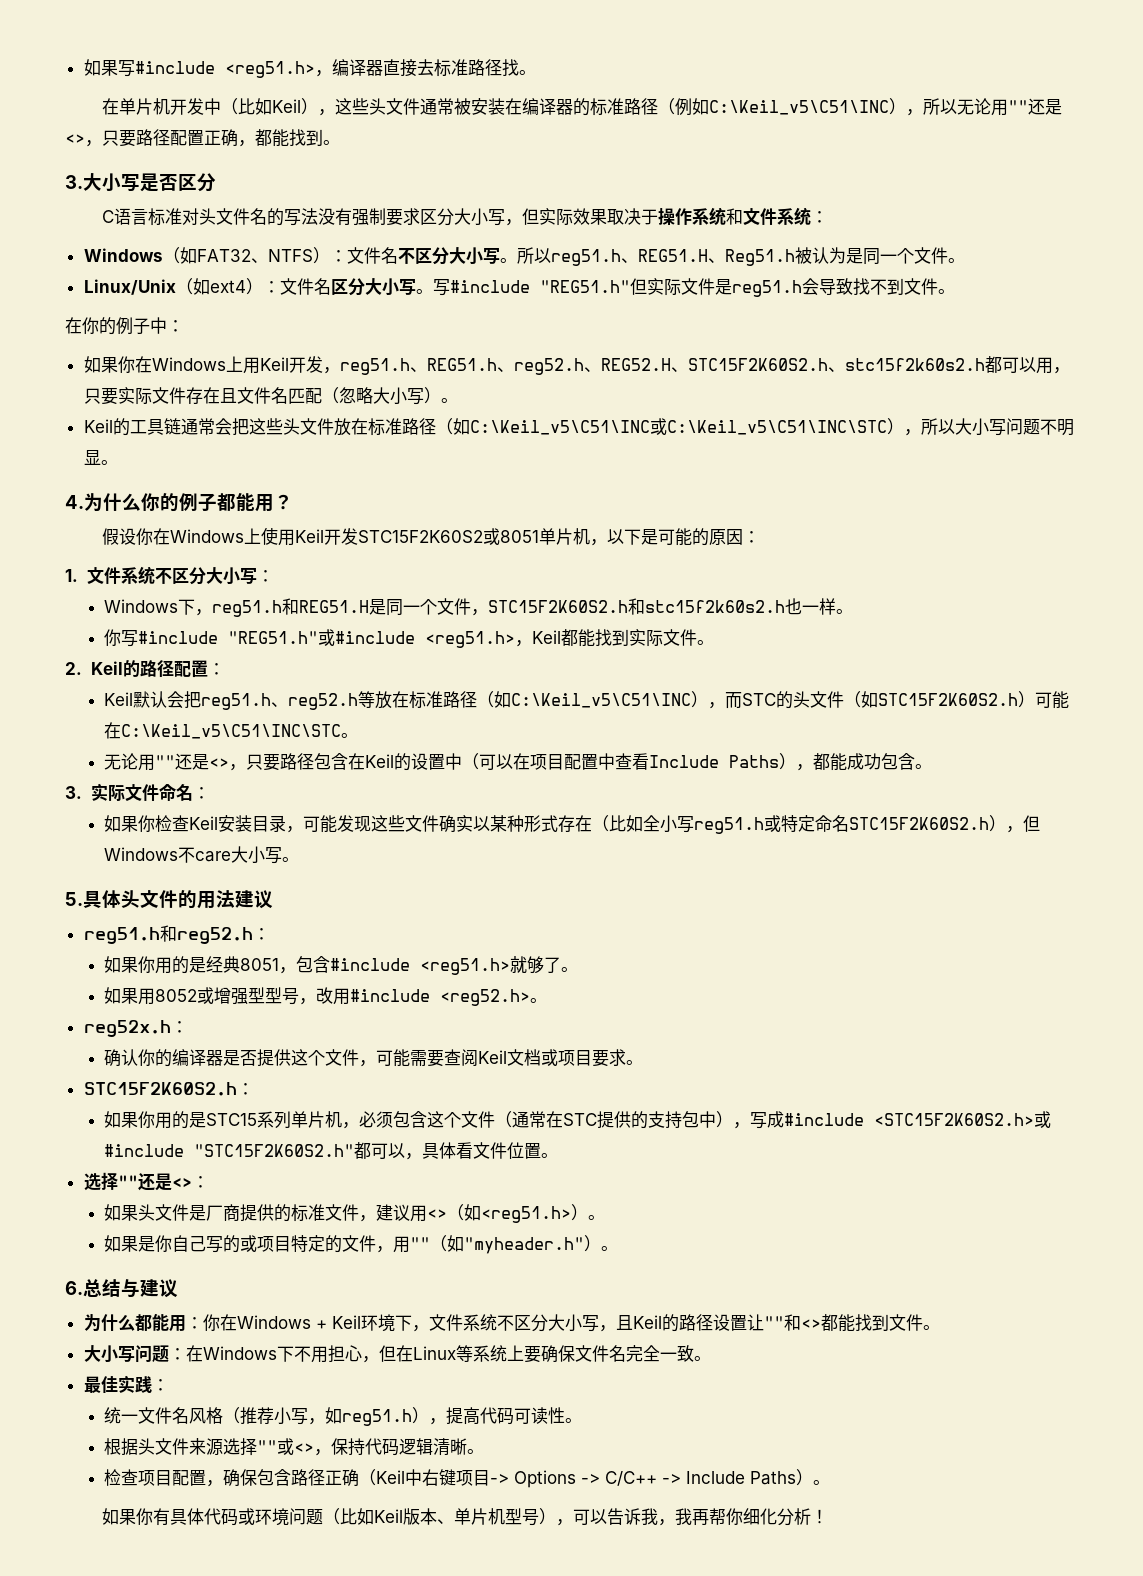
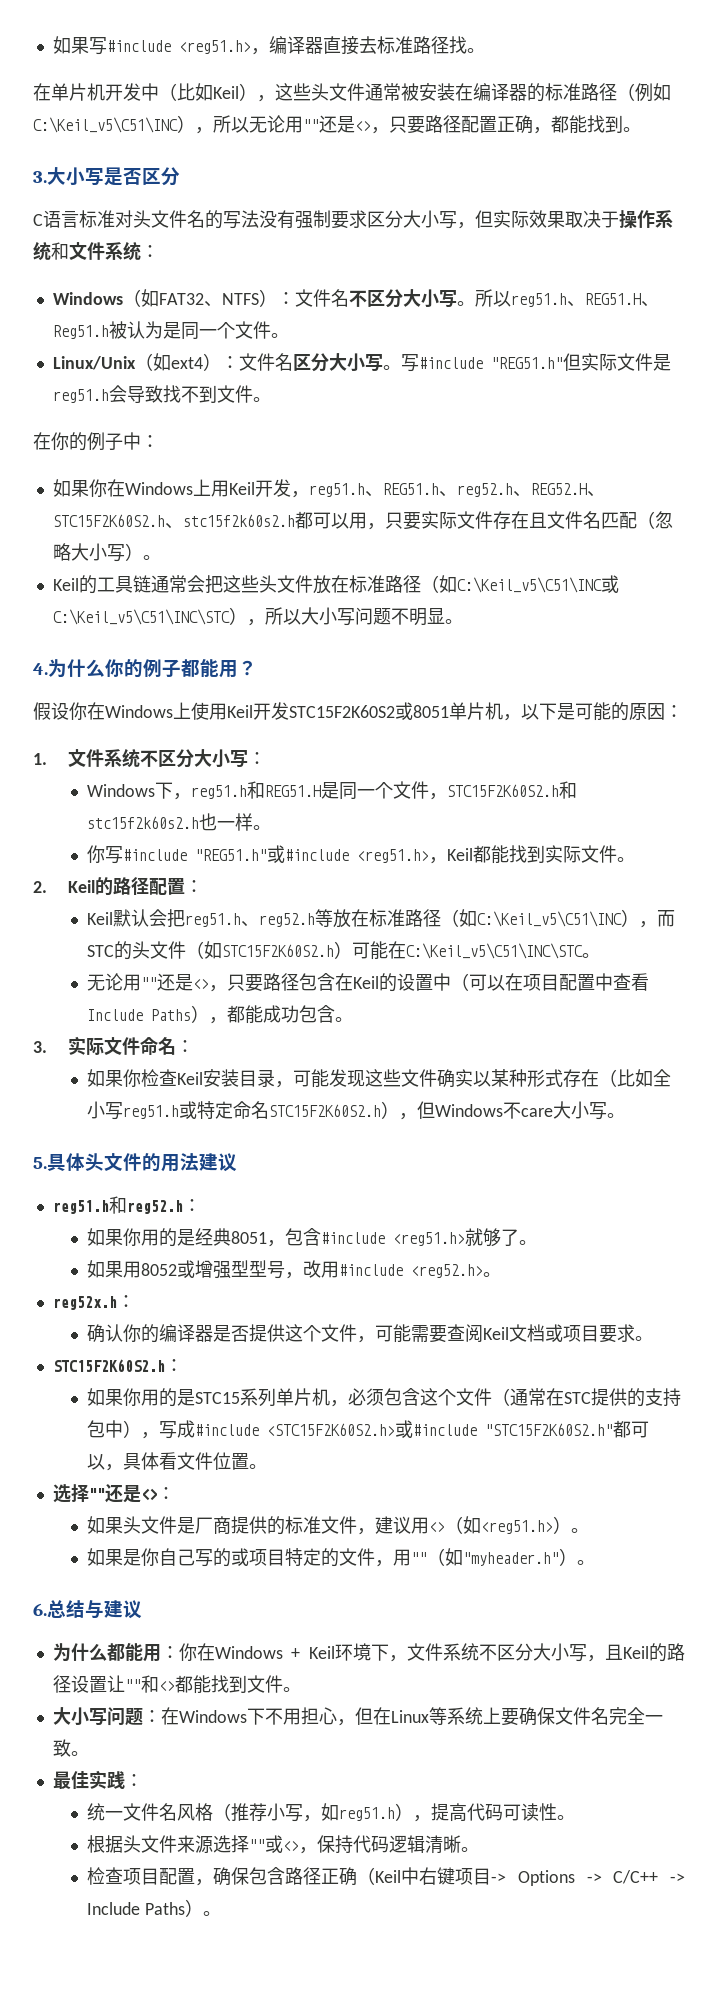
- 如果你有具体代码或环境问题（比如Keil版本、单片机型号），可以告诉我，我再帮你细化分析！

